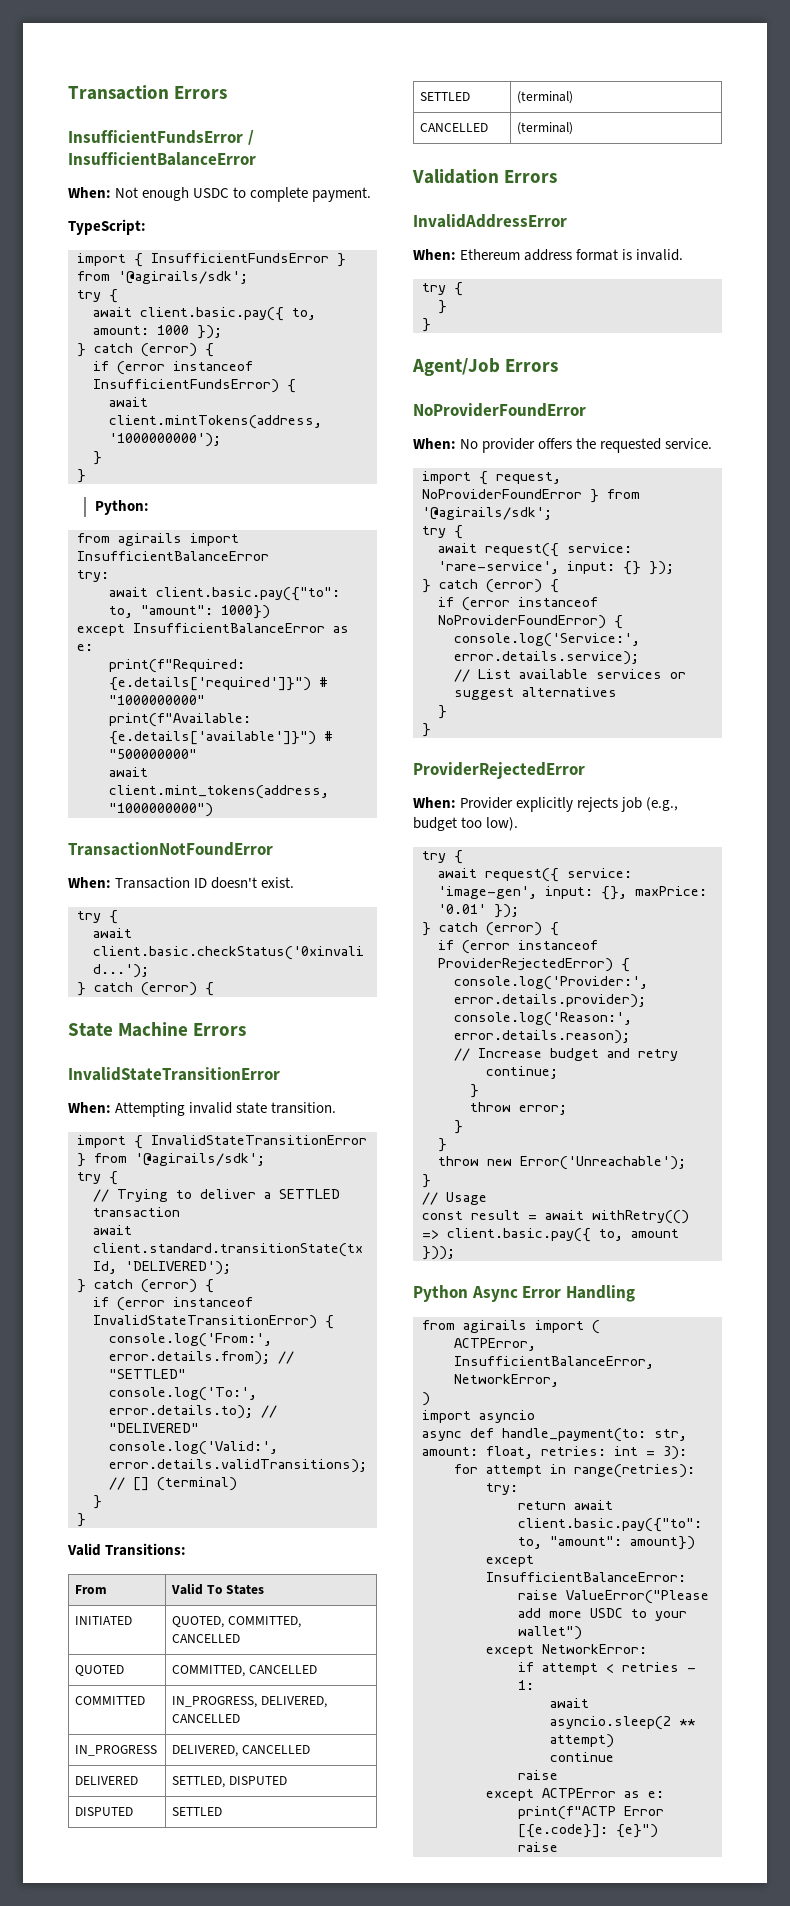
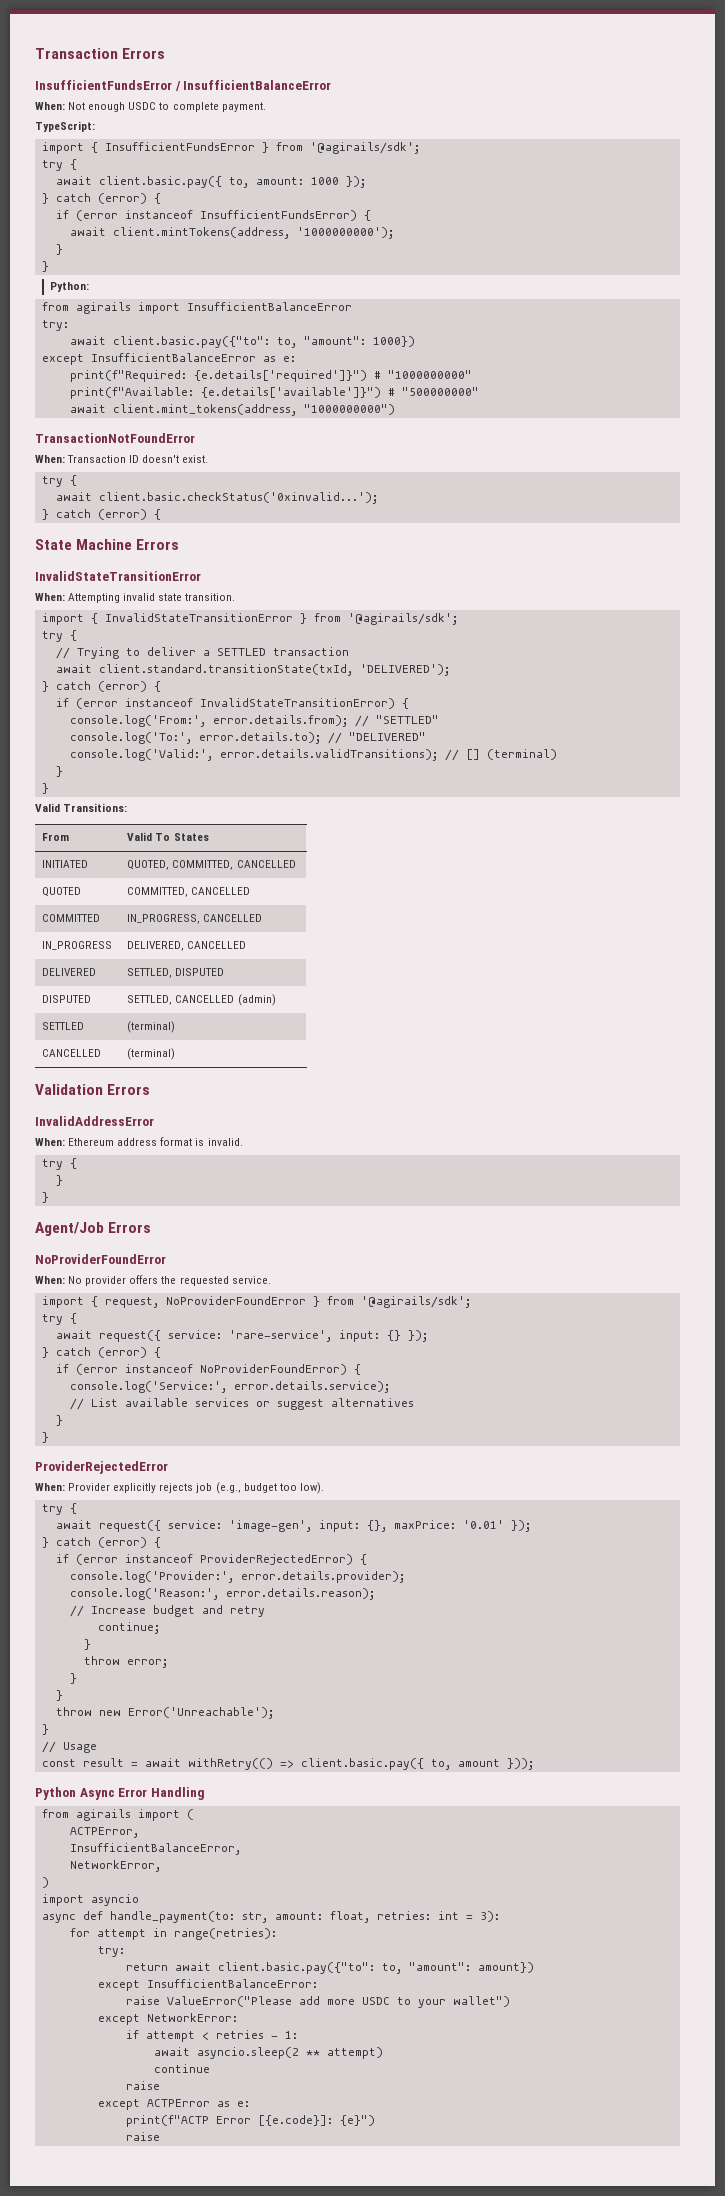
- COMMITTED | IN_PROGRESS, DELIVERED, CANCELLED
+ COMMITTED | IN_PROGRESS, CANCELLED
- DISPUTED | SETTLED
+ DISPUTED | SETTLED, CANCELLED (admin)

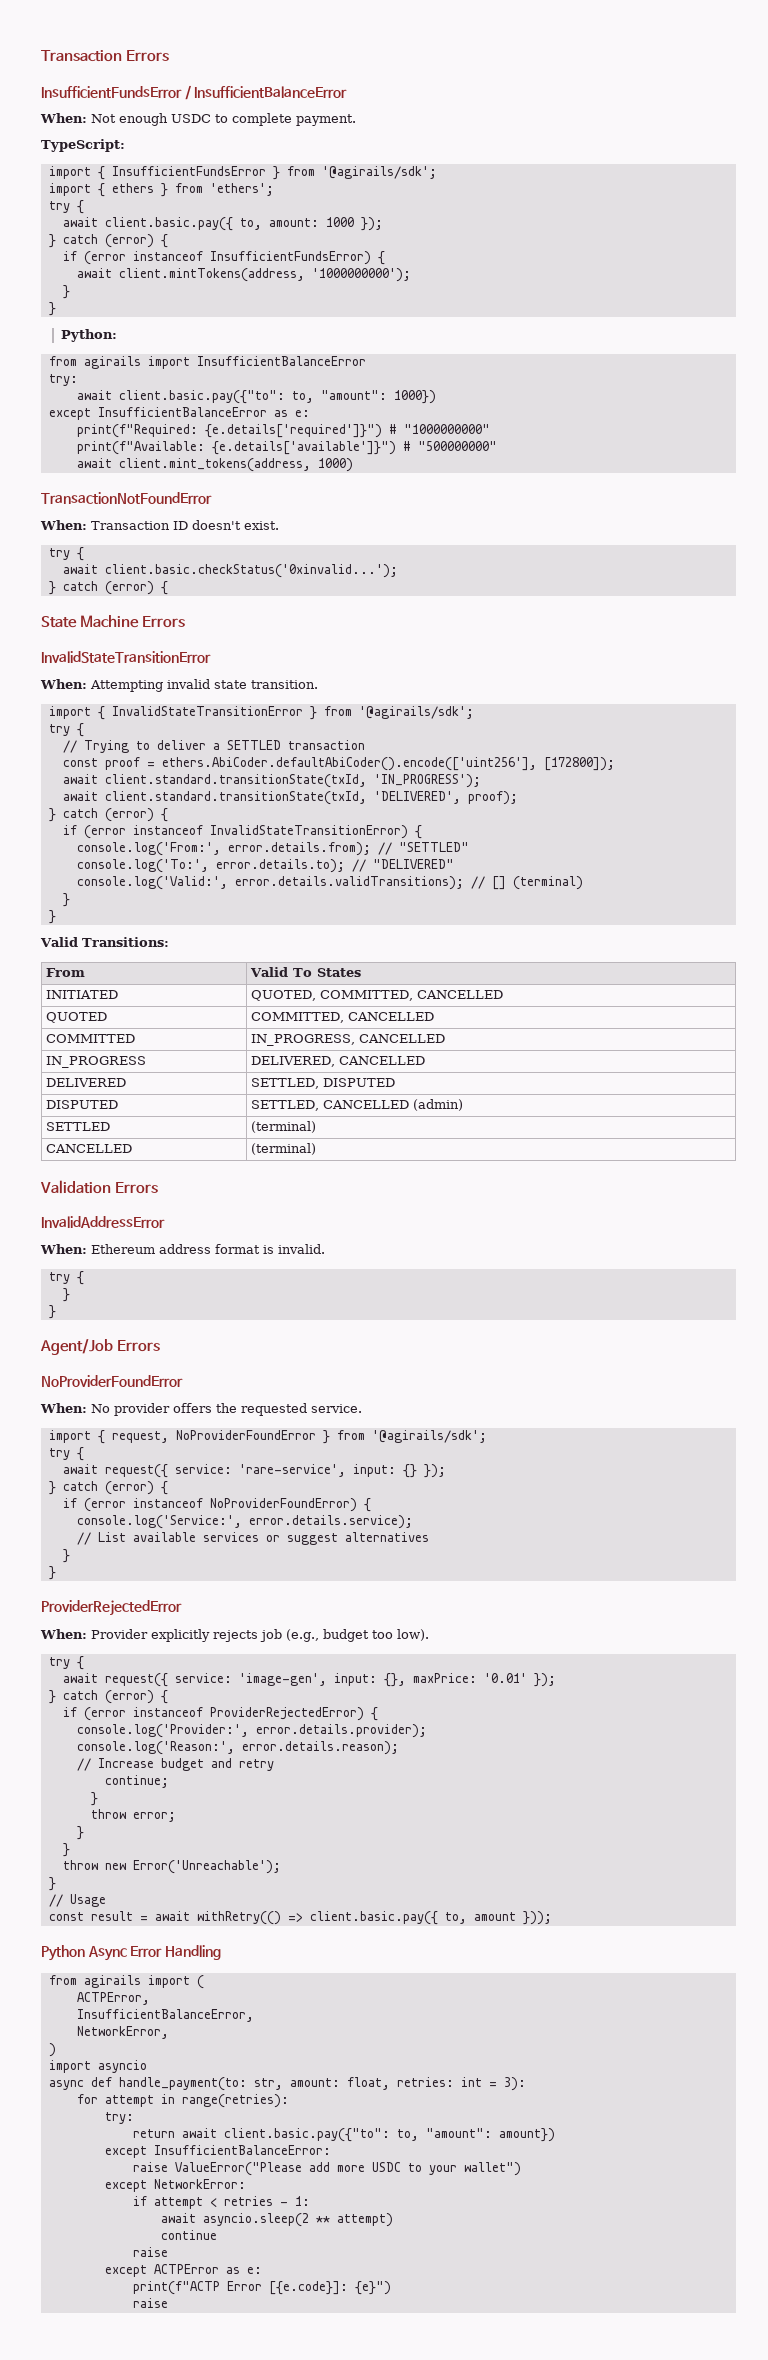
+ import { ethers } from 'ethers';
- await client.mint_tokens(address, "1000000000")
+ await client.mint_tokens(address, 1000)
- await client.standard.transitionState(txId, 'DELIVERED');
+ const proof = ethers.AbiCoder.defaultAbiCoder().encode(['uint256'], [172800]);
+ await client.standard.transitionState(txId, 'IN_PROGRESS');
+ await client.standard.transitionState(txId, 'DELIVERED', proof);

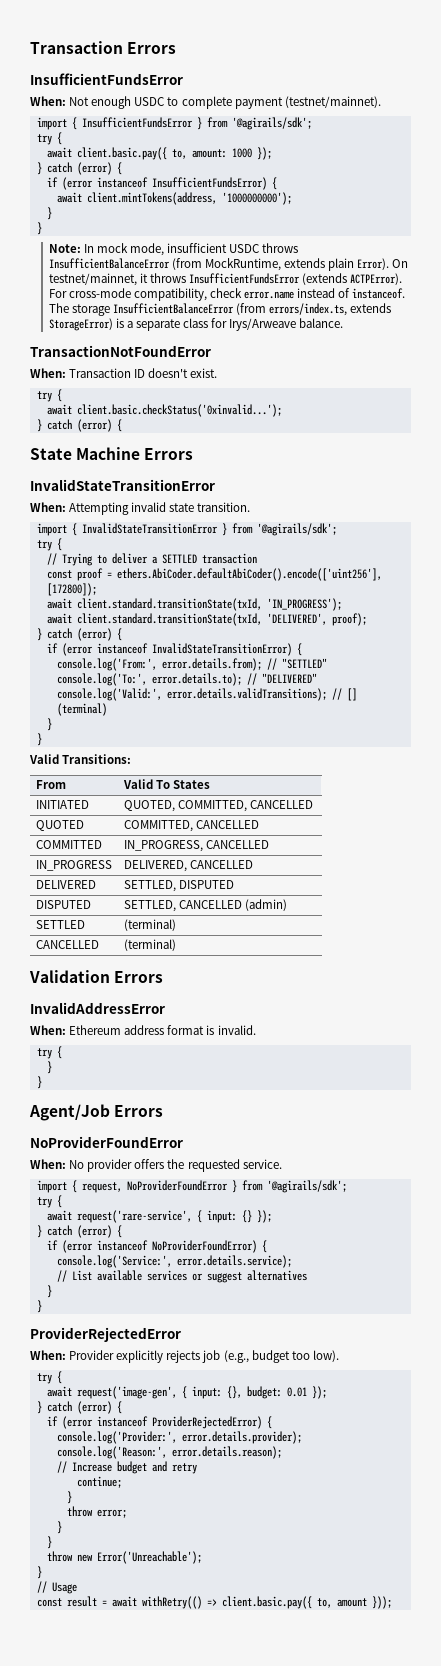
  Transaction Errors
- InsufficientFundsError / InsufficientBalanceError
+ InsufficientFundsError
- When: Not enough USDC to complete payment.
- TypeScript:
+ When: Not enough USDC to complete payment (testnet/mainnet).
- import { ethers } from 'ethers';
- Python:
- from agirails import InsufficientBalanceError
- try:
- await client.basic.pay({"to": to, "amount": 1000})
- except InsufficientBalanceError as e:
- print(f"Required: {e.details['required']}") # "1000000000"
- print(f"Available: {e.details['available']}") # "500000000"
- await client.mint_tokens(address, 1000)
+ Note: In mock mode, insufficient USDC throws InsufficientBalanceError (from MockRuntime, extends plain Error). On testnet/mainnet, it throws InsufficientFundsError (extends ACTPError). For cross-mode compatibility, check error.name instead of instanceof. The storage InsufficientBalanceError (from errors/index.ts, extends StorageError) is a separate class for Irys/Arweave balance.
- await request({ service: 'rare-service', input: {} });
+ await request('rare-service', { input: {} });
- await request({ service: 'image-gen', input: {}, maxPrice: '0.01' });
+ await request('image-gen', { input: {}, budget: 0.01 });
- Python Async Error Handling
- from agirails import (
- ACTPError,
- InsufficientBalanceError,
- NetworkError,
- )
- import asyncio
- async def handle_payment(to: str, amount: float, retries: int = 3):
- for attempt in range(retries):
- try:
- return await client.basic.pay({"to": to, "amount": amount})
- except InsufficientBalanceError:
- raise ValueError("Please add more USDC to your wallet")
- except NetworkError:
- if attempt < retries - 1:
- await asyncio.sleep(2 ** attempt)
- continue
- raise
- except ACTPError as e:
- print(f"ACTP Error [{e.code}]: {e}")
- raise

